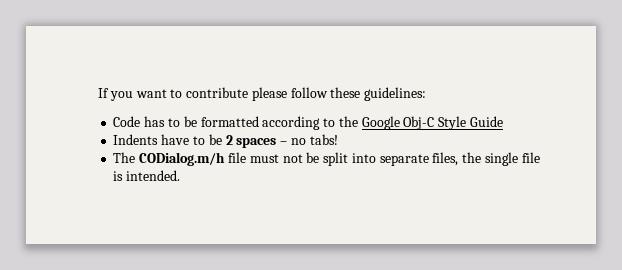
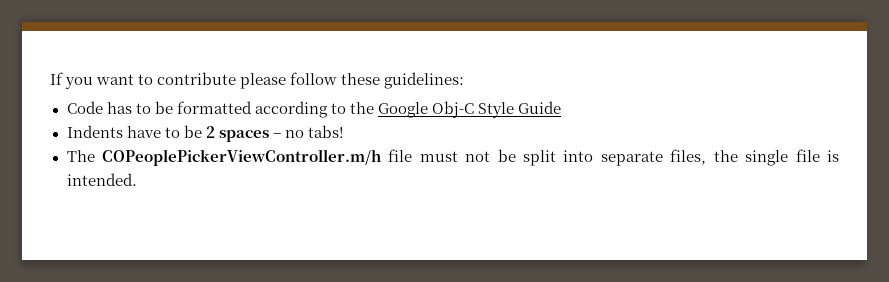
- The CODialog.m/h file must not be split into separate files, the single file is intended.
+ The COPeoplePickerViewController.m/h file must not be split into separate files, the single file is intended.

